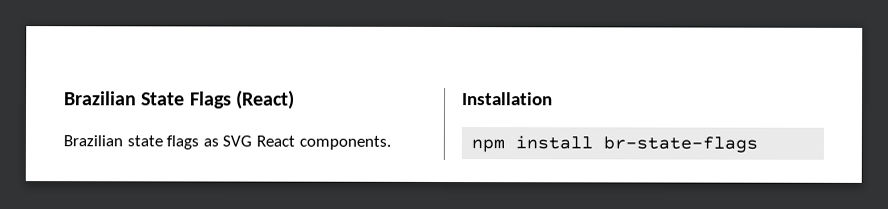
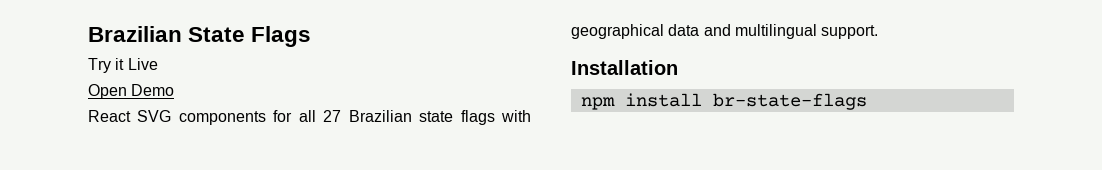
- Brazilian State Flags (React)
- Brazilian state flags as SVG React components.
+ Brazilian State Flags
+ Try it Live
+ Open Demo
+ React SVG components for all 27 Brazilian state flags with geographical data and multilingual support.

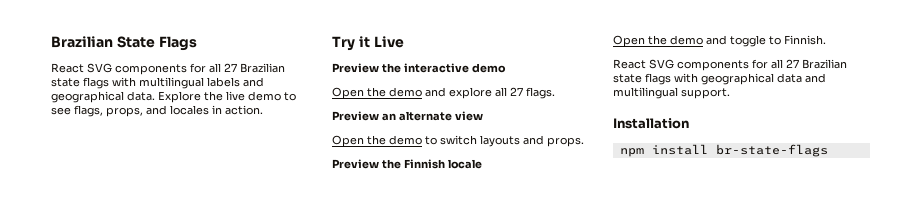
+ React SVG components for all 27 Brazilian state flags with multilingual labels and geographical data. Explore the live demo to see flags, props, and locales in action.
  Try it Live
- Open Demo
+ Preview the interactive demo
+ Open the demo and explore all 27 flags.
+ Preview an alternate view
+ Open the demo to switch layouts and props.
+ Preview the Finnish locale
+ Open the demo and toggle to Finnish.

